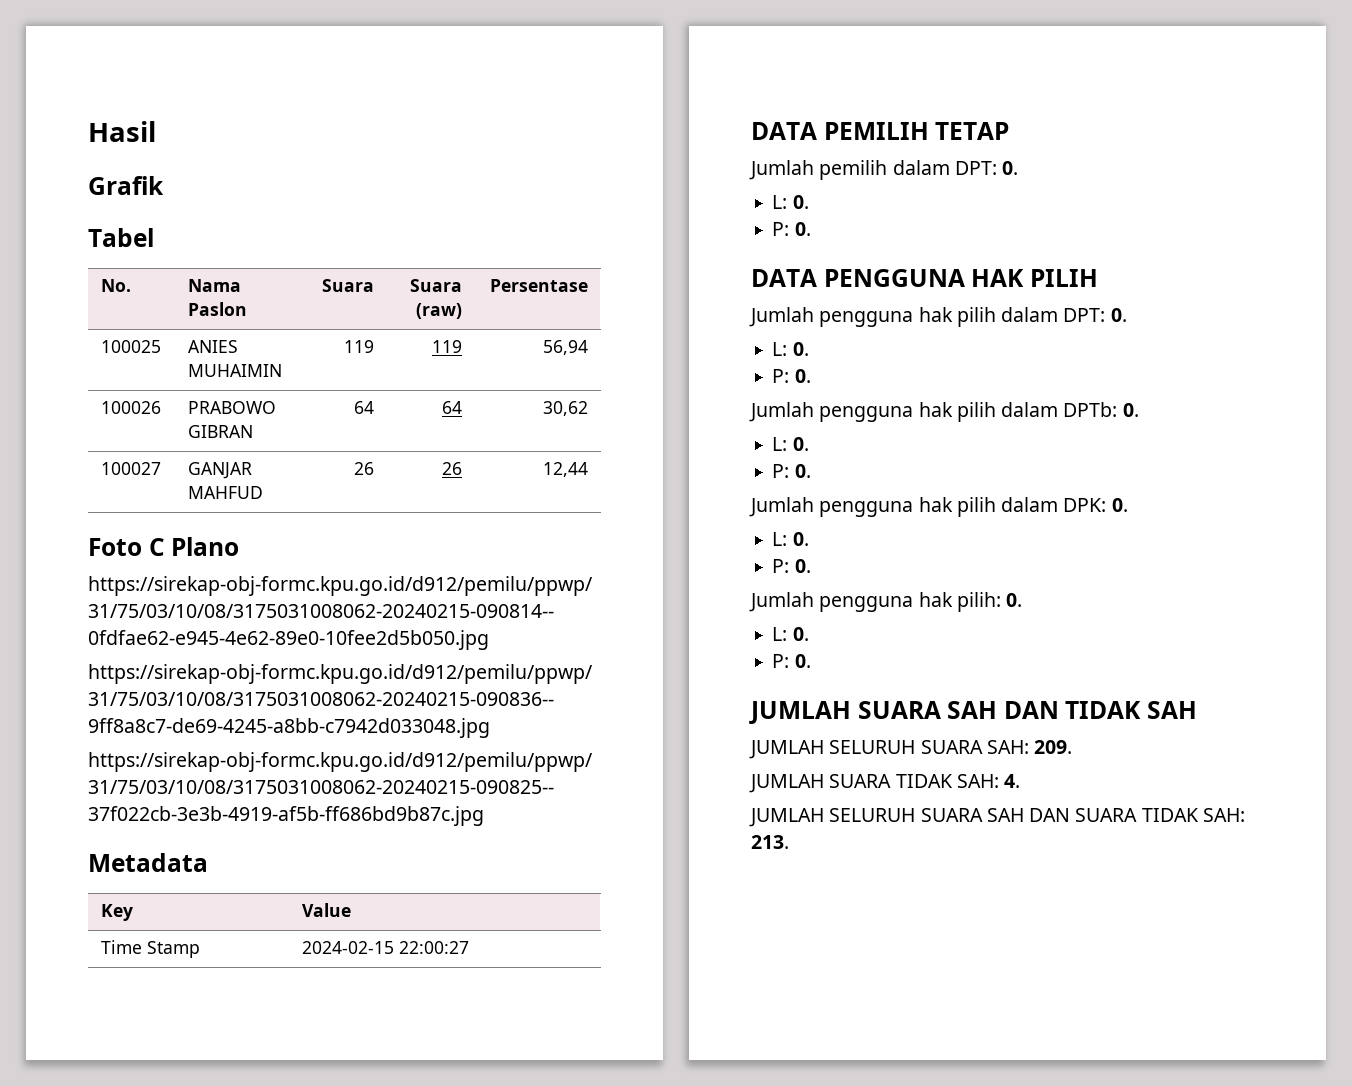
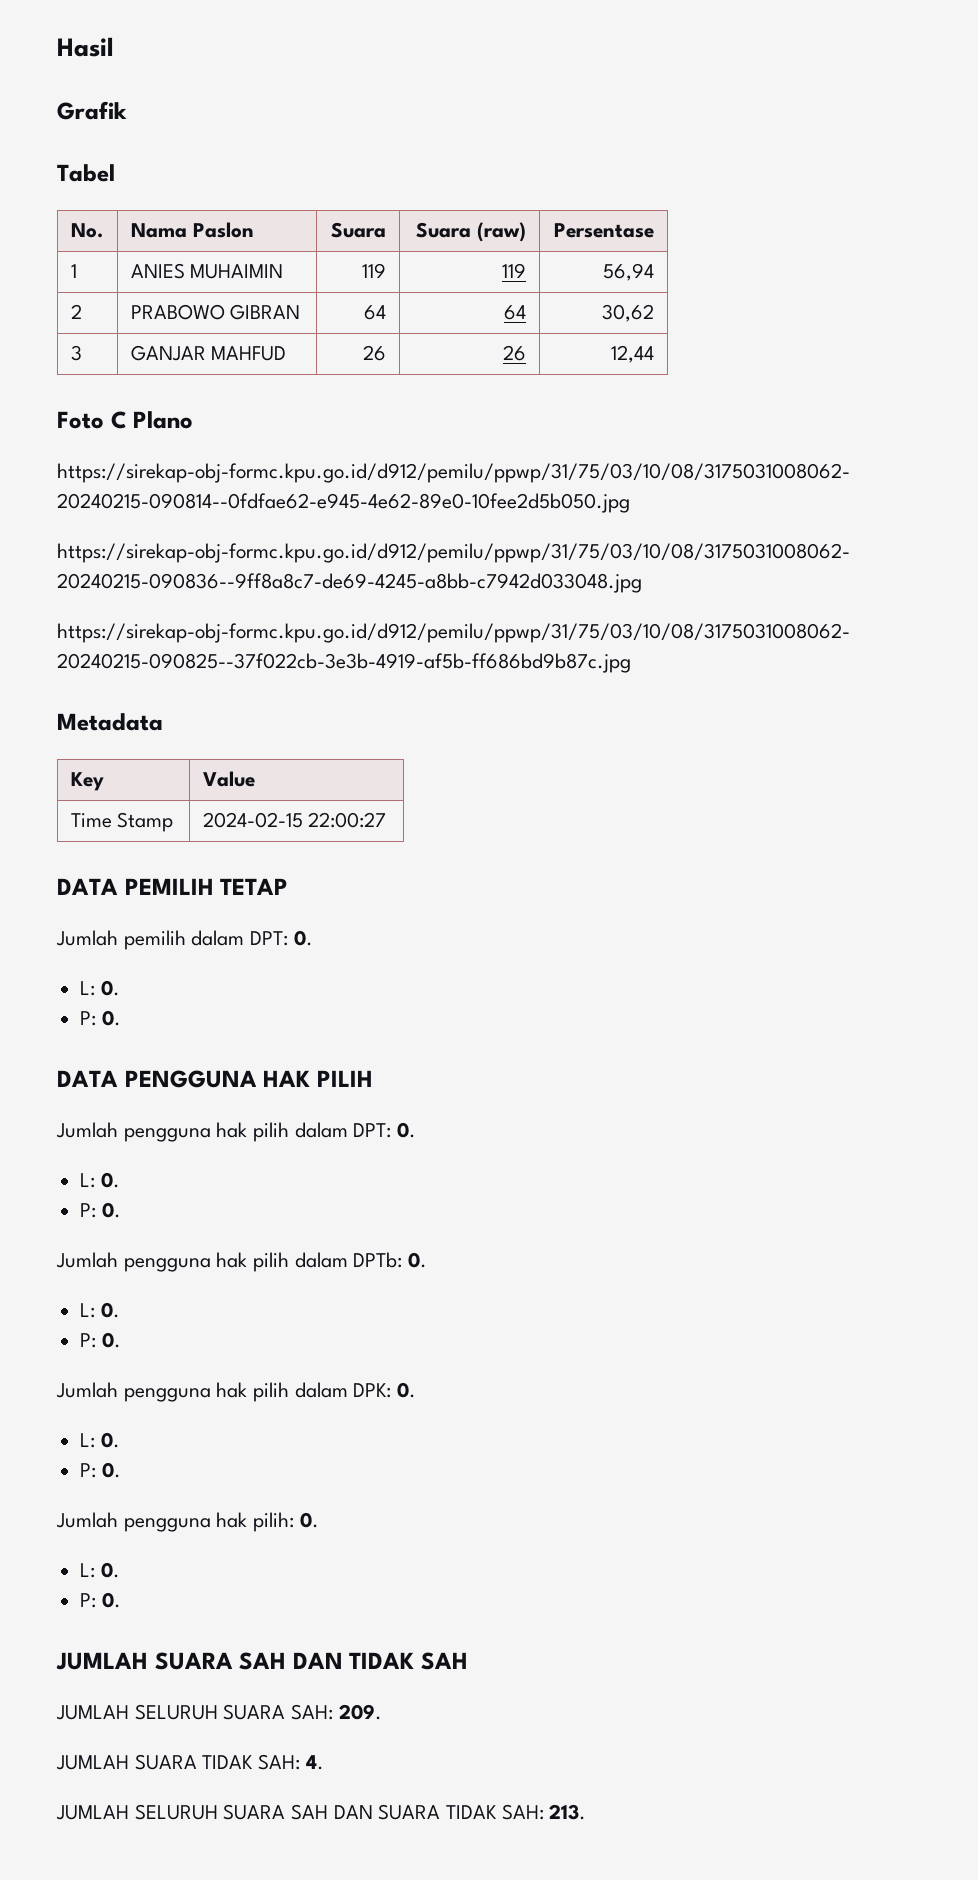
- 100025 | ANIES MUHAIMIN | 119 | 119 | 56,94
+ 1 | ANIES MUHAIMIN | 119 | 119 | 56,94
- 100026 | PRABOWO GIBRAN | 64 | 64 | 30,62
+ 2 | PRABOWO GIBRAN | 64 | 64 | 30,62
- 100027 | GANJAR MAHFUD | 26 | 26 | 12,44
+ 3 | GANJAR MAHFUD | 26 | 26 | 12,44

